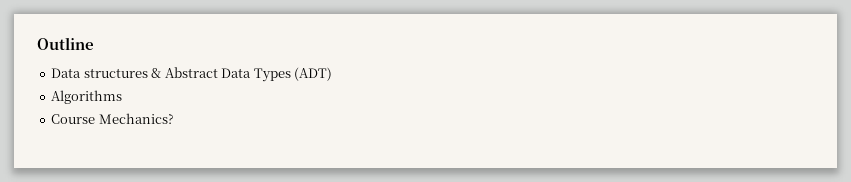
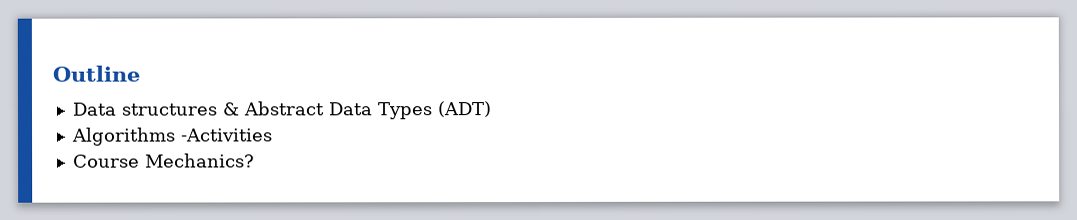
- Algorithms
+ Algorithms -Activities

